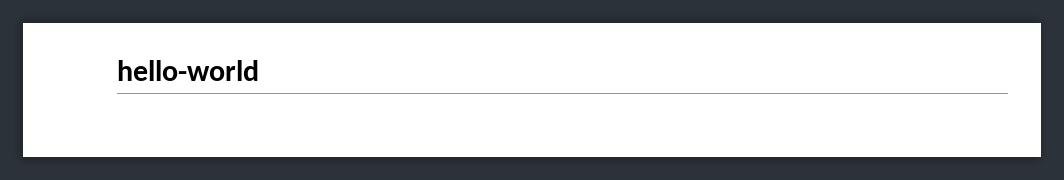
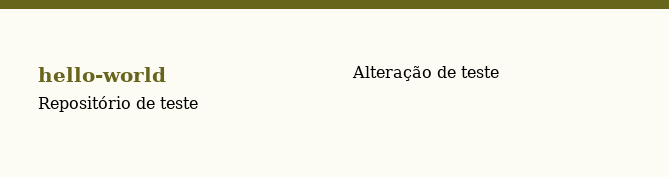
+ Repositório de teste
+ Alteração de teste

